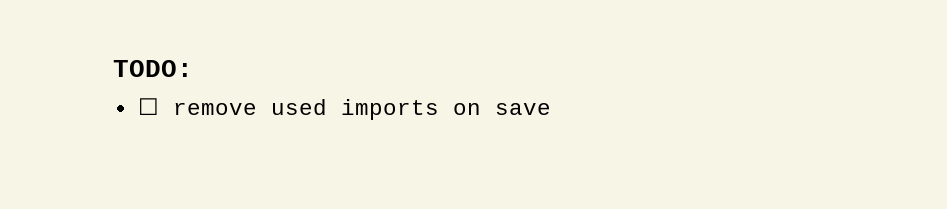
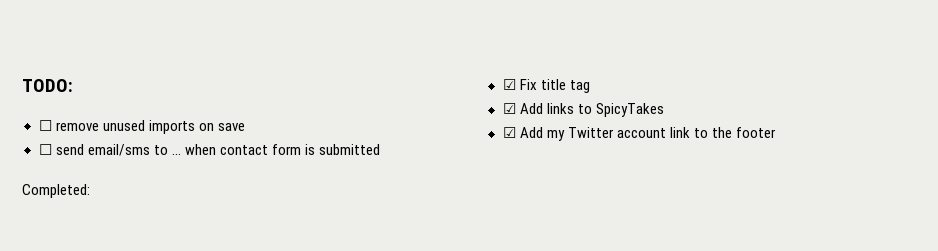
- ☐ remove used imports on save
+ ☐ remove unused imports on save
+ ☐ send email/sms to ... when contact form is submitted
+ Completed:
+ ☑ Fix title tag
+ ☑ Add links to SpicyTakes
+ ☑ Add my Twitter account link to the footer

